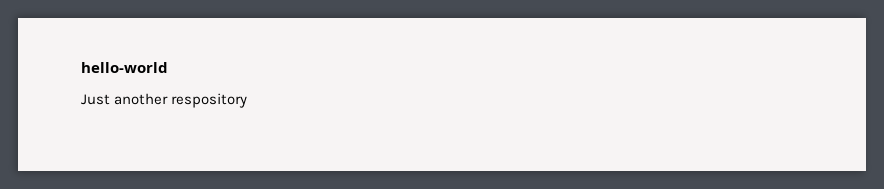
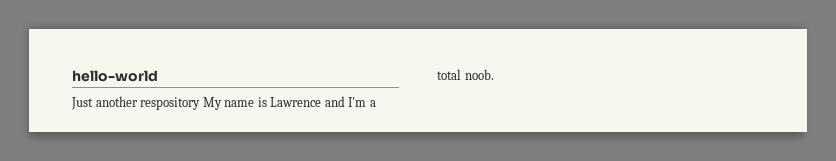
- Just another respository
+ Just another respository My name is Lawrence and I'm a total noob.

